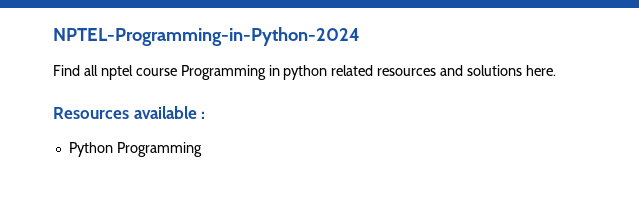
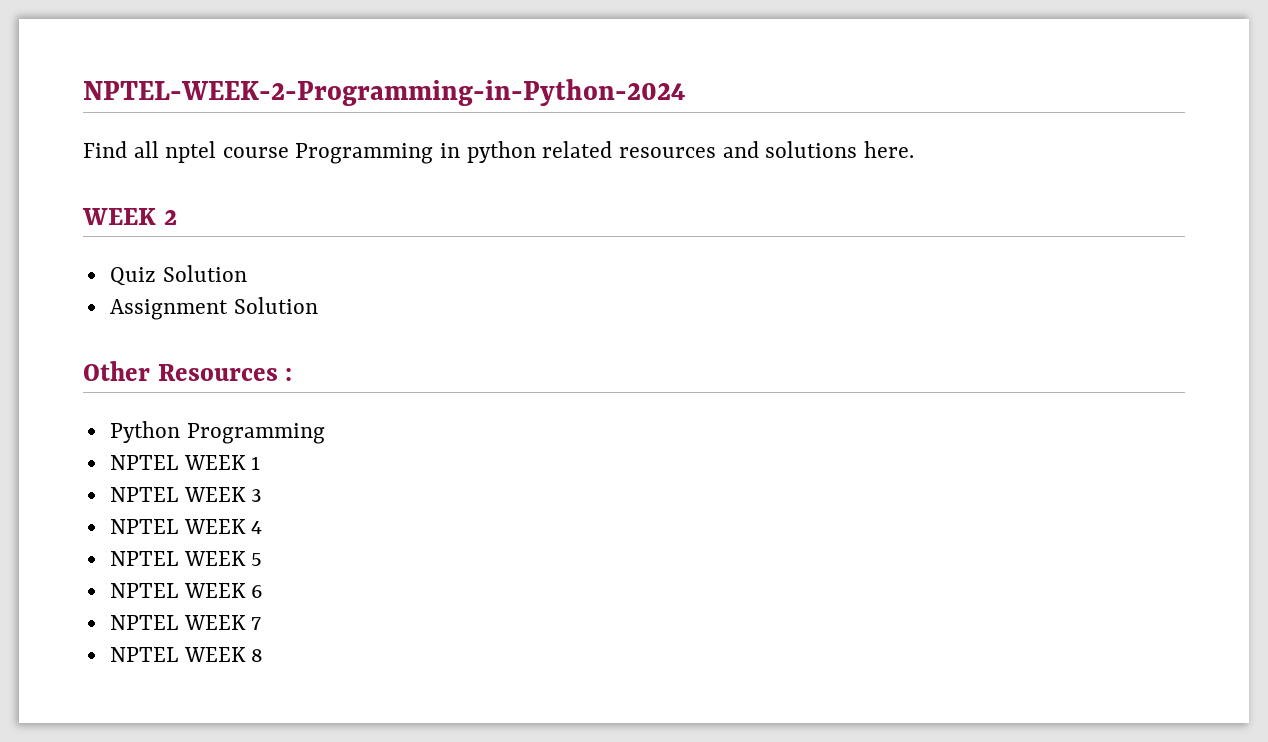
- NPTEL-Programming-in-Python-2024
+ NPTEL-WEEK-2-Programming-in-Python-2024
- Resources available :
+ WEEK 2
+ Quiz Solution
+ Assignment Solution
+ Other Resources :
  Python Programming
+ NPTEL WEEK 1
+ NPTEL WEEK 3
+ NPTEL WEEK 4
+ NPTEL WEEK 5
+ NPTEL WEEK 6
+ NPTEL WEEK 7
+ NPTEL WEEK 8

